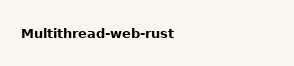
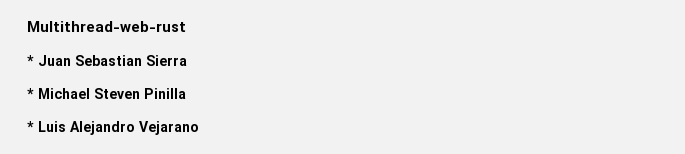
+ * Juan Sebastian Sierra
+ * Michael Steven Pinilla
+ * Luis Alejandro Vejarano

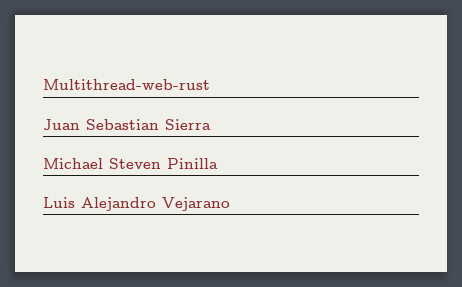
- * Juan Sebastian Sierra
+ Juan Sebastian Sierra
- * Michael Steven Pinilla
+ Michael Steven Pinilla
- * Luis Alejandro Vejarano
+ Luis Alejandro Vejarano

